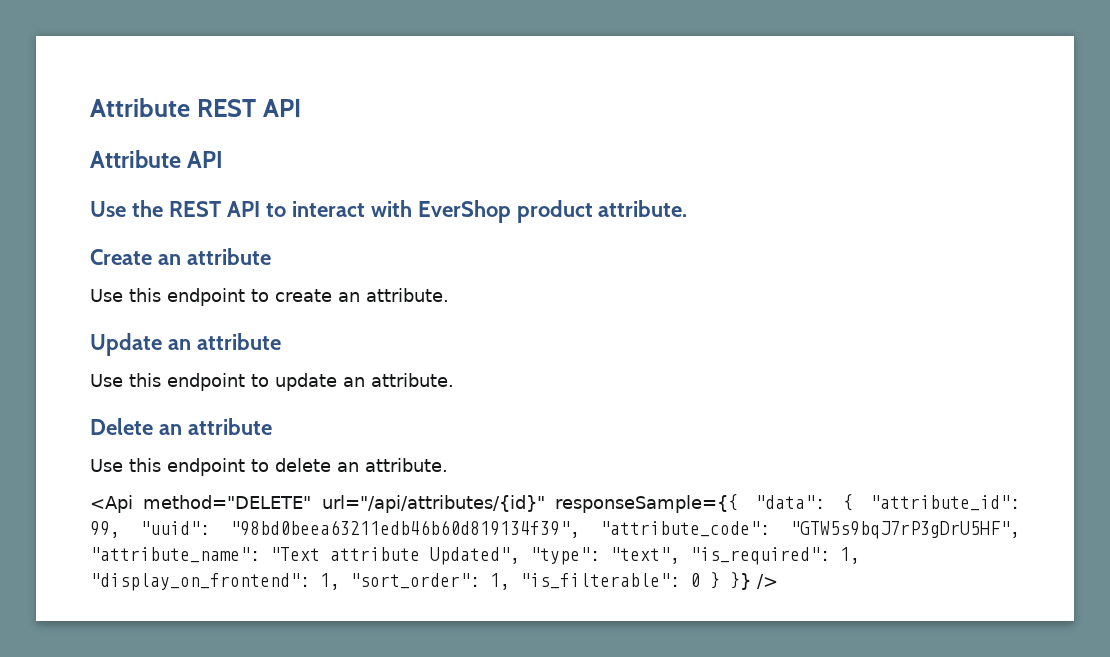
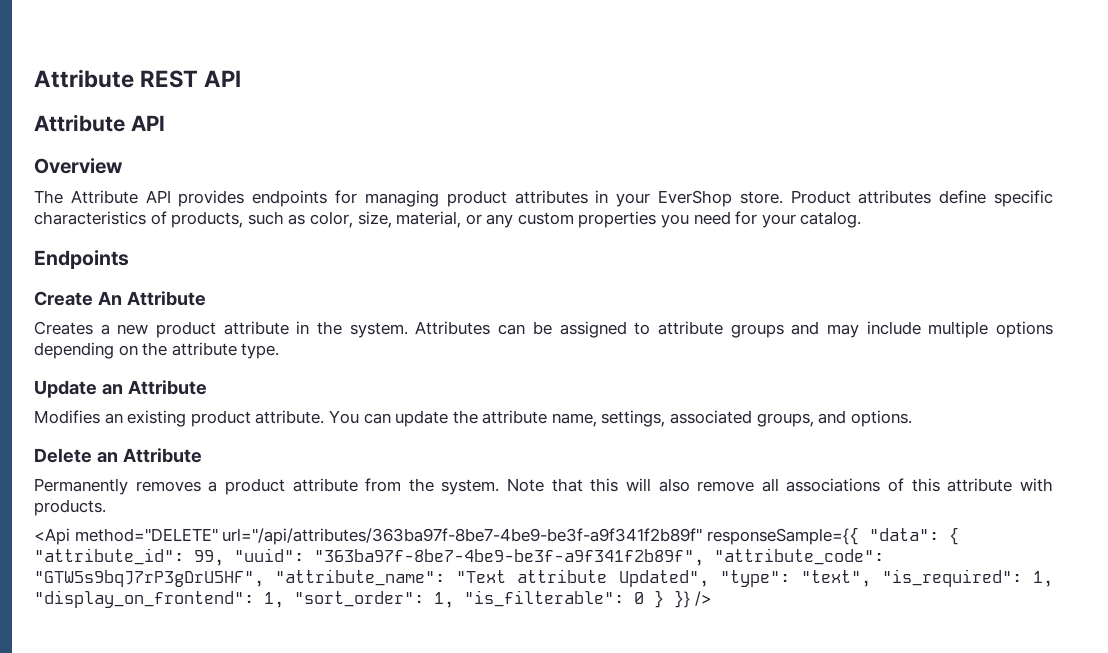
- Use the REST API to interact with EverShop product attribute.
- Create an attribute
- Use this endpoint to create an attribute.
- Update an attribute
- Use this endpoint to update an attribute.
- Delete an attribute
- Use this endpoint to delete an attribute.
+ Overview
+ The Attribute API provides endpoints for managing product attributes in your EverShop store. Product attributes define specific characteristics of products, such as color, size, material, or any custom properties you need for your catalog.
+ Endpoints
+ Create An Attribute
+ Creates a new product attribute in the system. Attributes can be assigned to attribute groups and may include multiple options depending on the attribute type.
+ Update an Attribute
+ Modifies an existing product attribute. You can update the attribute name, settings, associated groups, and options.
+ Delete an Attribute
+ Permanently removes a product attribute from the system. Note that this will also remove all associations of this attribute with products.
- <Api method="DELETE" url="/api/attributes/{id}" responseSample={{ "data": { "attribute_id": 99, "uuid": "98bd0beea63211edb46b60d819134f39", "attribute_code": "GTW5s9bqJ7rP3gDrU5HF", "attribute_name": "Text attribute Updated", "type": "text", "is_required": 1, "display_on_frontend": 1, "sort_order": 1, "is_filterable": 0 } }} />
+ <Api method="DELETE" url="/api/attributes/363ba97f-8be7-4be9-be3f-a9f341f2b89f" responseSample={{ "data": { "attribute_id": 99, "uuid": "363ba97f-8be7-4be9-be3f-a9f341f2b89f", "attribute_code": "GTW5s9bqJ7rP3gDrU5HF", "attribute_name": "Text attribute Updated", "type": "text", "is_required": 1, "display_on_frontend": 1, "sort_order": 1, "is_filterable": 0 } }} />

